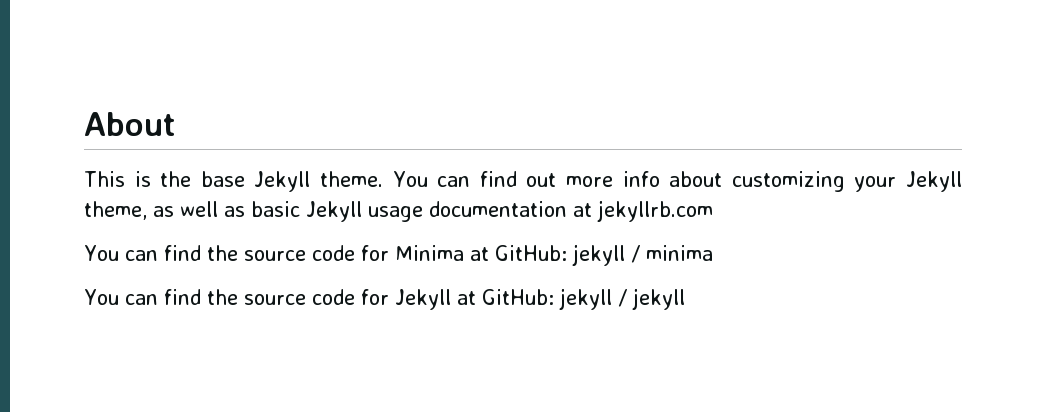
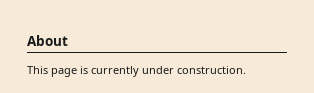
- This is the base Jekyll theme. You can find out more info about customizing your Jekyll theme, as well as basic Jekyll usage documentation at jekyllrb.com
- You can find the source code for Minima at GitHub: jekyll / minima
- You can find the source code for Jekyll at GitHub: jekyll / jekyll
+ This page is currently under construction.

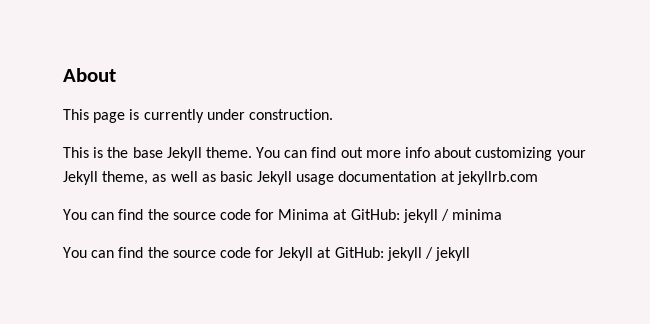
+ This is the base Jekyll theme. You can find out more info about customizing your Jekyll theme, as well as basic Jekyll usage documentation at jekyllrb.com
+ You can find the source code for Minima at GitHub: jekyll / minima
+ You can find the source code for Jekyll at GitHub: jekyll / jekyll

